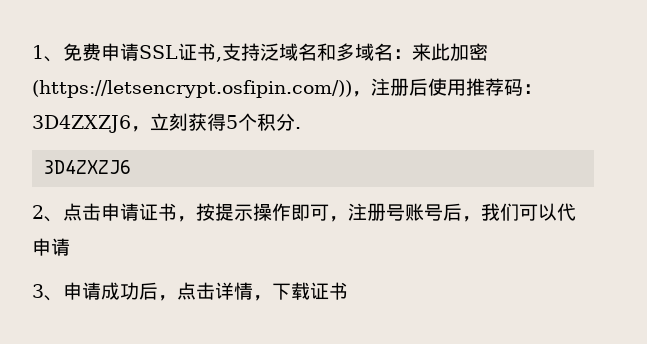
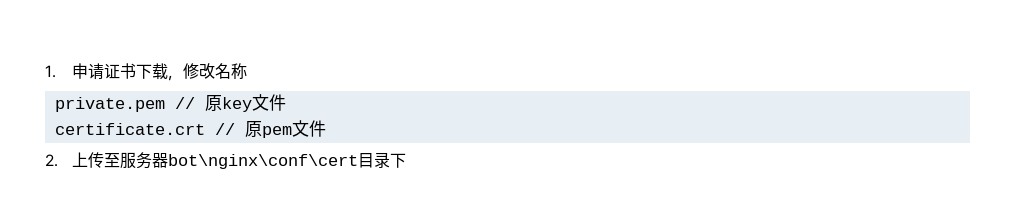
- 1、免费申请SSL证书,支持泛域名和多域名：来此加密(https://letsencrypt.osfipin.com/))，注册后使用推荐码：3D4ZXZJ6，立刻获得5个积分.
- 3D4ZXZJ6
- 2、点击申请证书，按提示操作即可，注册号账号后，我们可以代申请
- 3、申请成功后，点击详情，下载证书
+ 1.申请证书下载，修改名称
+ private.pem // 原key文件
+ certificate.crt // 原pem文件
+ 2.上传至服务器bot\nginx\conf\cert目录下

